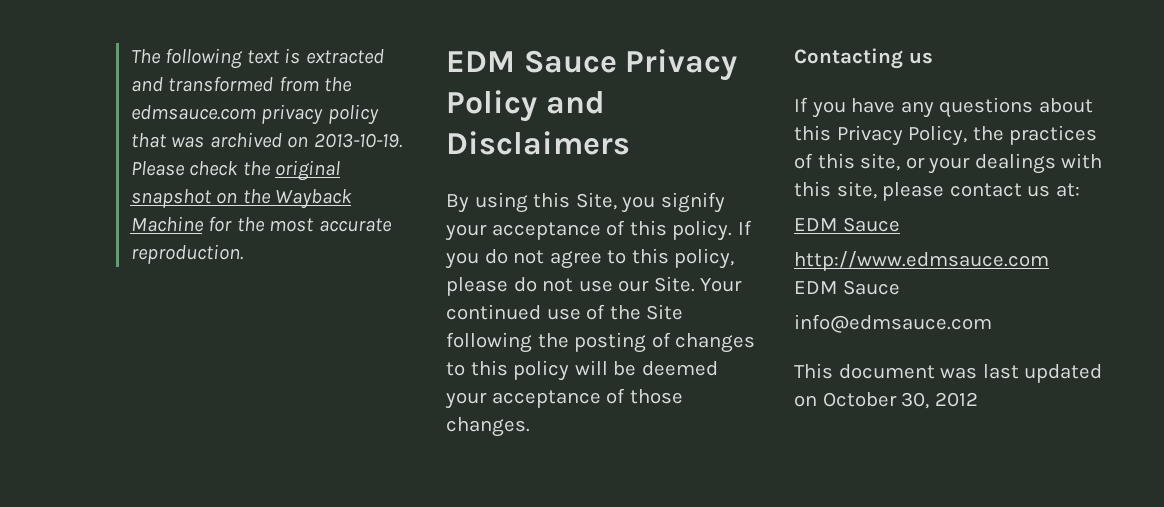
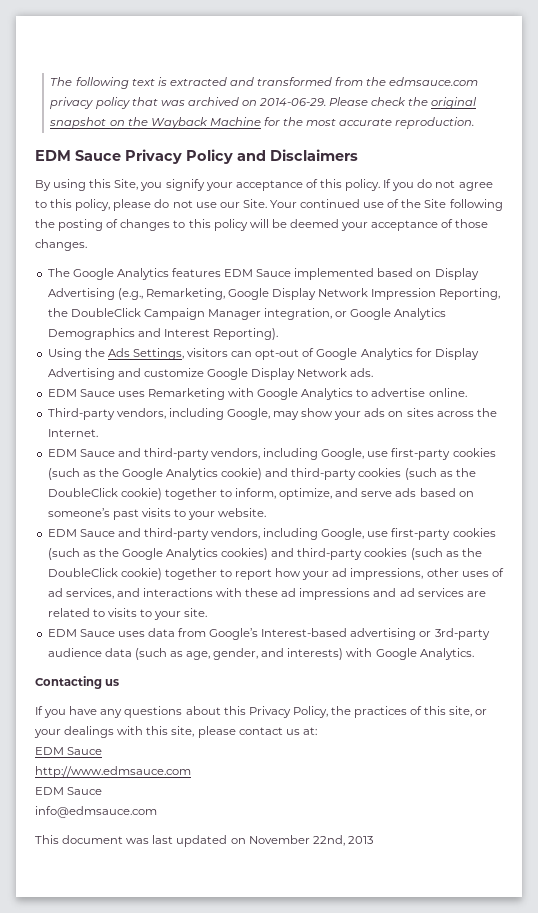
- The following text is extracted and transformed from the edmsauce.com privacy policy that was archived on 2013-10-19.
+ The following text is extracted and transformed from the edmsauce.com privacy policy that was archived on 2014-06-29.
+ The Google Analytics features EDM Sauce implemented based on Display Advertising (e.g., Remarketing, Google Display Network Impression Reporting, the DoubleClick Campaign Manager integration, or Google Analytics Demographics and Interest Reporting).
+ Using the Ads Settings, visitors can opt-out of Google Analytics for Display Advertising and customize Google Display Network ads.
+ EDM Sauce uses Remarketing with Google Analytics to advertise online.
+ Third-party vendors, including Google, may show your ads on sites across the Internet.
+ EDM Sauce and third-party vendors, including Google, use first-party cookies (such as the Google Analytics cookie) and third-party cookies (such as the DoubleClick cookie) together to inform, optimize, and serve ads based on someone’s past visits to your website.
+ EDM Sauce and third-party vendors, including Google, use first-party cookies (such as the Google Analytics cookies) and third-party cookies (such as the DoubleClick cookie) together to report how your ad impressions, other uses of ad services, and interactions with these ad impressions and ad services are related to visits to your site.
+ EDM Sauce uses data from Google’s Interest-based advertising or 3rd-party audience data (such as age, gender, and interests) with Google Analytics.
- This document was last updated on October 30, 2012
+ This document was last updated on November 22nd, 2013

